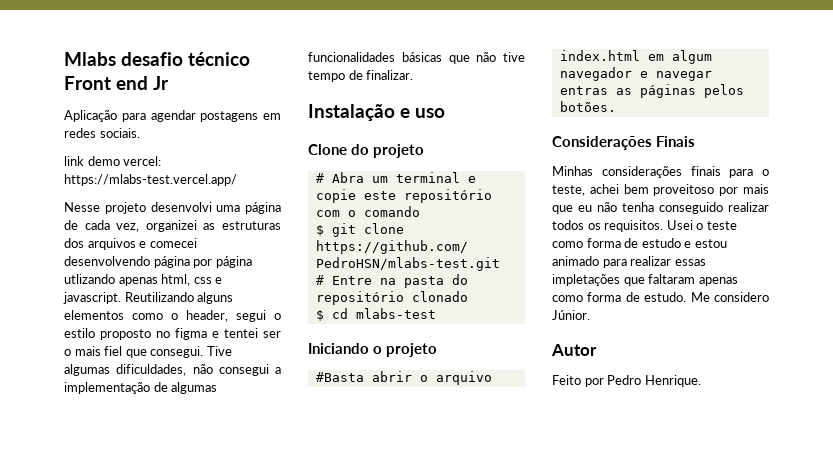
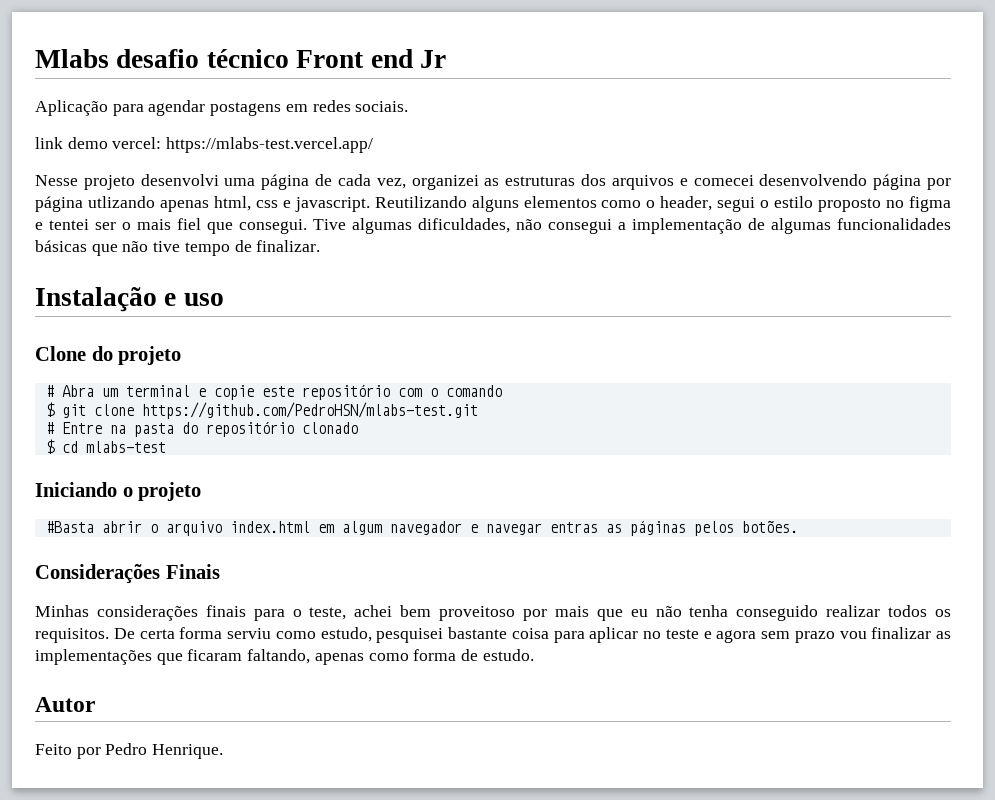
- Usei o teste como forma de estudo e estou animado para realizar essas impletações que faltaram apenas como forma de estudo. Me considero Júnior.
+ De certa forma serviu como estudo, pesquisei bastante coisa para aplicar no teste e agora sem prazo vou finalizar as implementações que ficaram faltando, apenas como forma de estudo.

